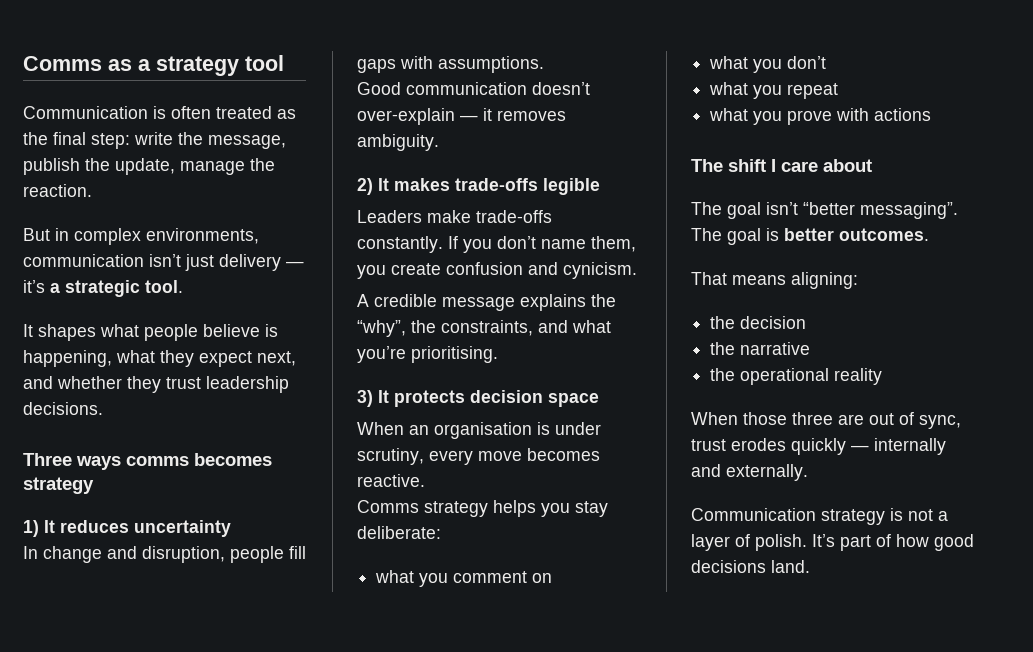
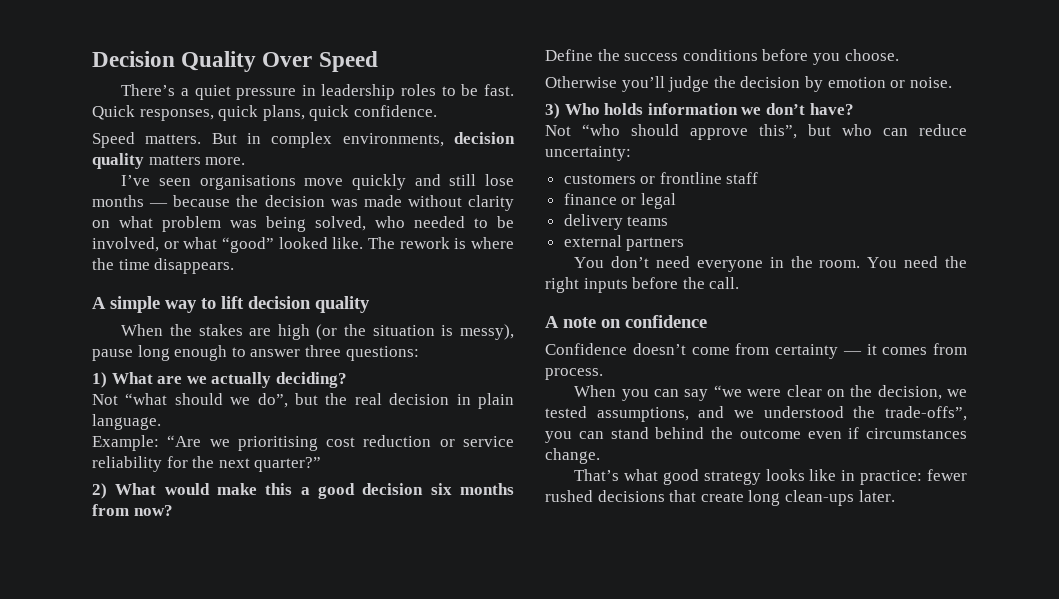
- Comms as a strategy tool
- Communication is often treated as the final step: write the message, publish the update, manage the reaction.
- But in complex environments, communication isn’t just delivery — it’s a strategic tool.
- It shapes what people believe is happening, what they expect next, and whether they trust leadership decisions.
- Three ways comms becomes strategy
- 1) It reduces uncertainty
- In change and disruption, people fill gaps with assumptions.
- Good communication doesn’t over-explain — it removes ambiguity.
- 2) It makes trade-offs legible
- Leaders make trade-offs constantly. If you don’t name them, you create confusion and cynicism.
- A credible message explains the “why”, the constraints, and what you’re prioritising.
- 3) It protects decision space
- When an organisation is under scrutiny, every move becomes reactive.
- Comms strategy helps you stay deliberate:
- what you comment on
- what you don’t
- what you repeat
- what you prove with actions
- The shift I care about
- The goal isn’t “better messaging”. The goal is better outcomes.
- That means aligning:
- the decision
- the narrative
- the operational reality
- When those three are out of sync, trust erodes quickly — internally and externally.
- Communication strategy is not a layer of polish. It’s part of how good decisions land.
+ Decision Quality Over Speed
+ There’s a quiet pressure in leadership roles to be fast. Quick responses, quick plans, quick confidence.
+ Speed matters. But in complex environments, decision quality matters more.
+ I’ve seen organisations move quickly and still lose months — because the decision was made without clarity on what problem was being solved, who needed to be involved, or what “good” looked like. The rework is where the time disappears.
+ A simple way to lift decision quality
+ When the stakes are high (or the situation is messy), pause long enough to answer three questions:
+ 1) What are we actually deciding?
+ Not “what should we do”, but the real decision in plain language.
+ Example: “Are we prioritising cost reduction or service reliability for the next quarter?”
+ 2) What would make this a good decision six months from now?
+ Define the success conditions before you choose.
+ Otherwise you’ll judge the decision by emotion or noise.
+ 3) Who holds information we don’t have?
+ Not “who should approve this”, but who can reduce uncertainty:
+ customers or frontline staff
+ finance or legal
+ delivery teams
+ external partners
+ You don’t need everyone in the room. You need the right inputs before the call.
+ A note on confidence
+ Confidence doesn’t come from certainty — it comes from process.
+ When you can say “we were clear on the decision, we tested assumptions, and we understood the trade-offs”, you can stand behind the outcome even if circumstances change.
+ That’s what good strategy looks like in practice: fewer rushed decisions that create long clean-ups later.

